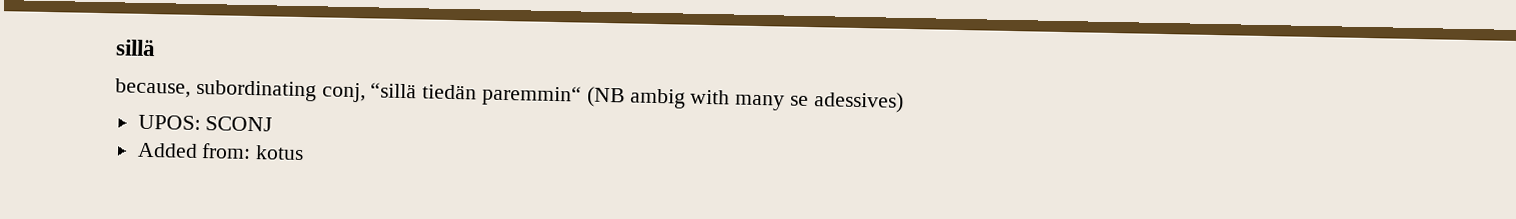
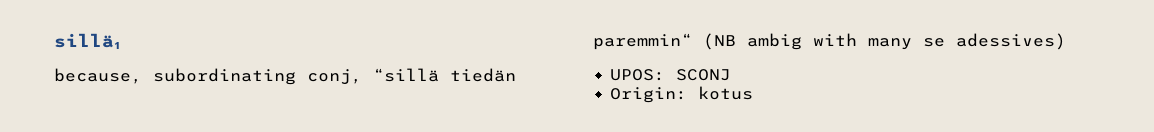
- sillä
+ sillä₁
- Added from: kotus
+ Origin: kotus

